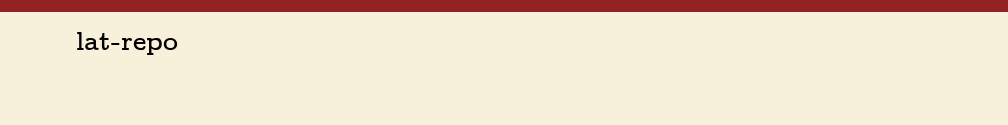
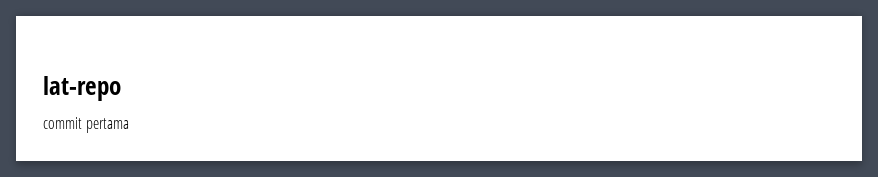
+ commit pertama

